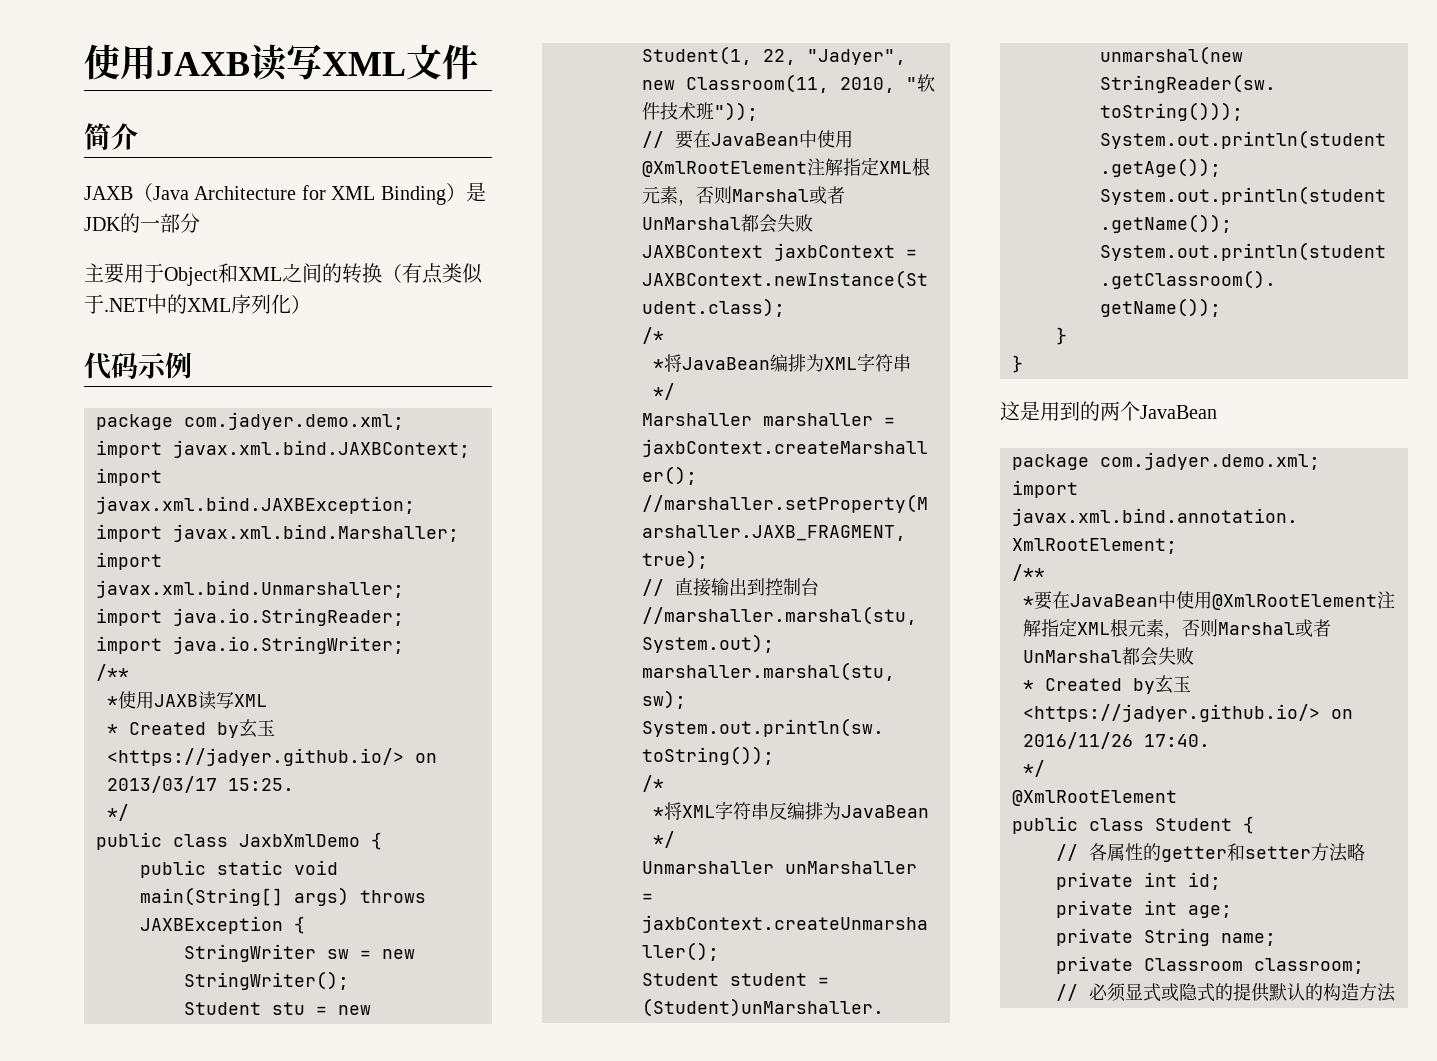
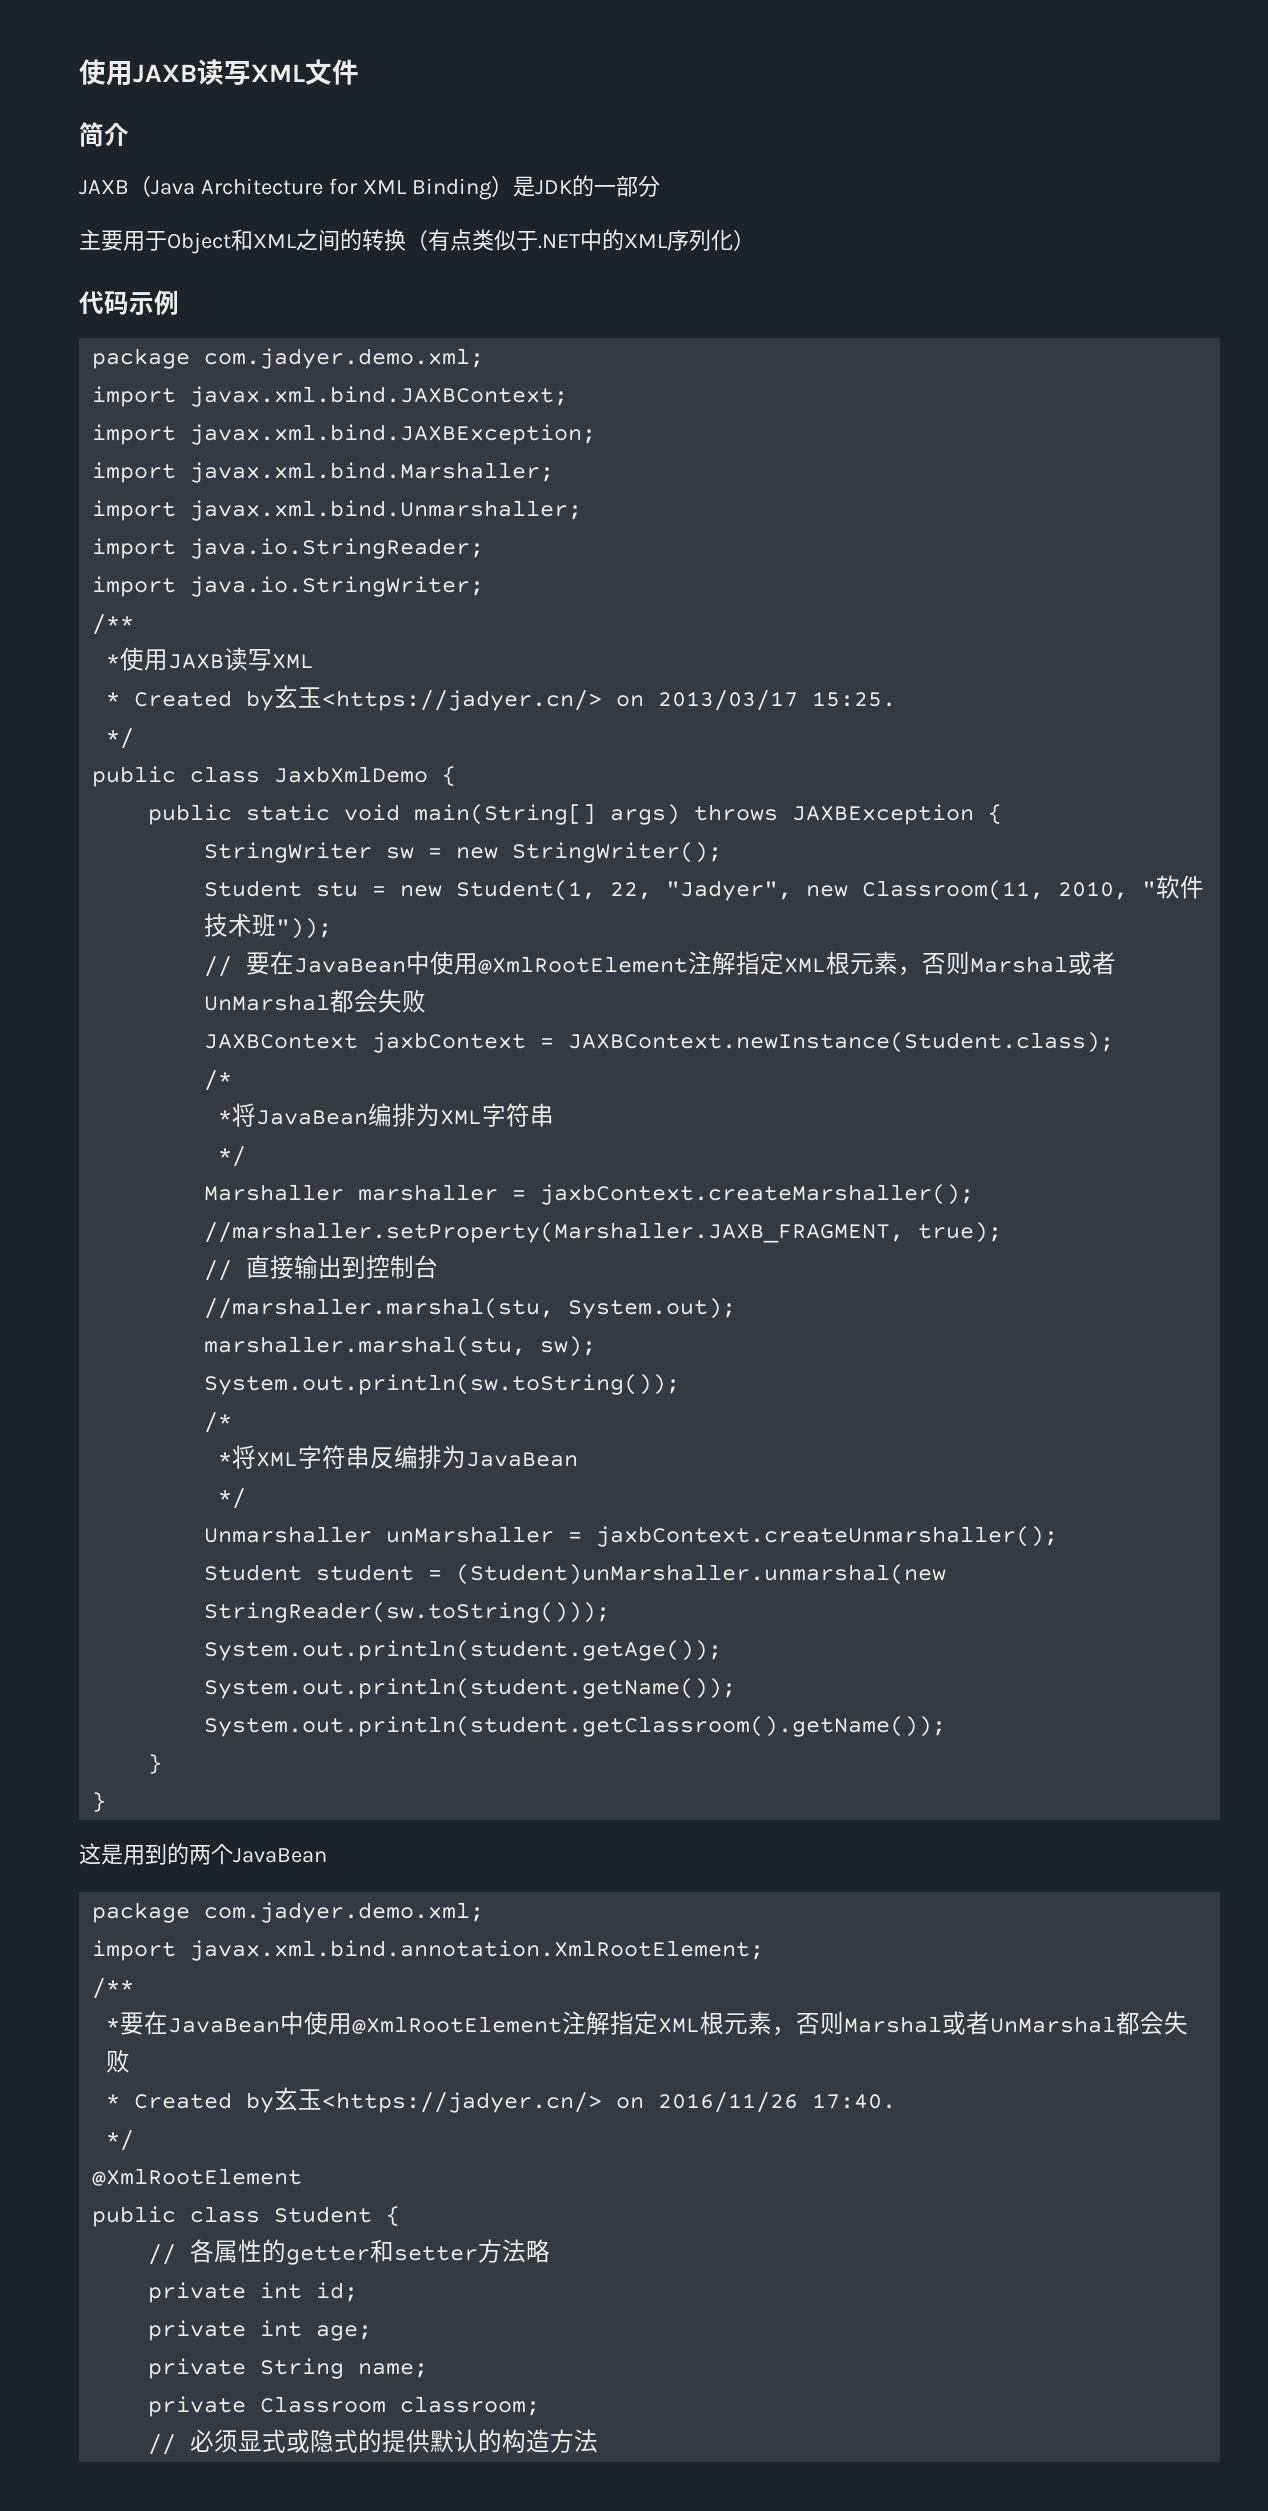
- * Created by玄玉<https://jadyer.github.io/> on 2013/03/17 15:25.
+ * Created by玄玉<https://jadyer.cn/> on 2013/03/17 15:25.
- * Created by玄玉<https://jadyer.github.io/> on 2016/11/26 17:40.
+ * Created by玄玉<https://jadyer.cn/> on 2016/11/26 17:40.

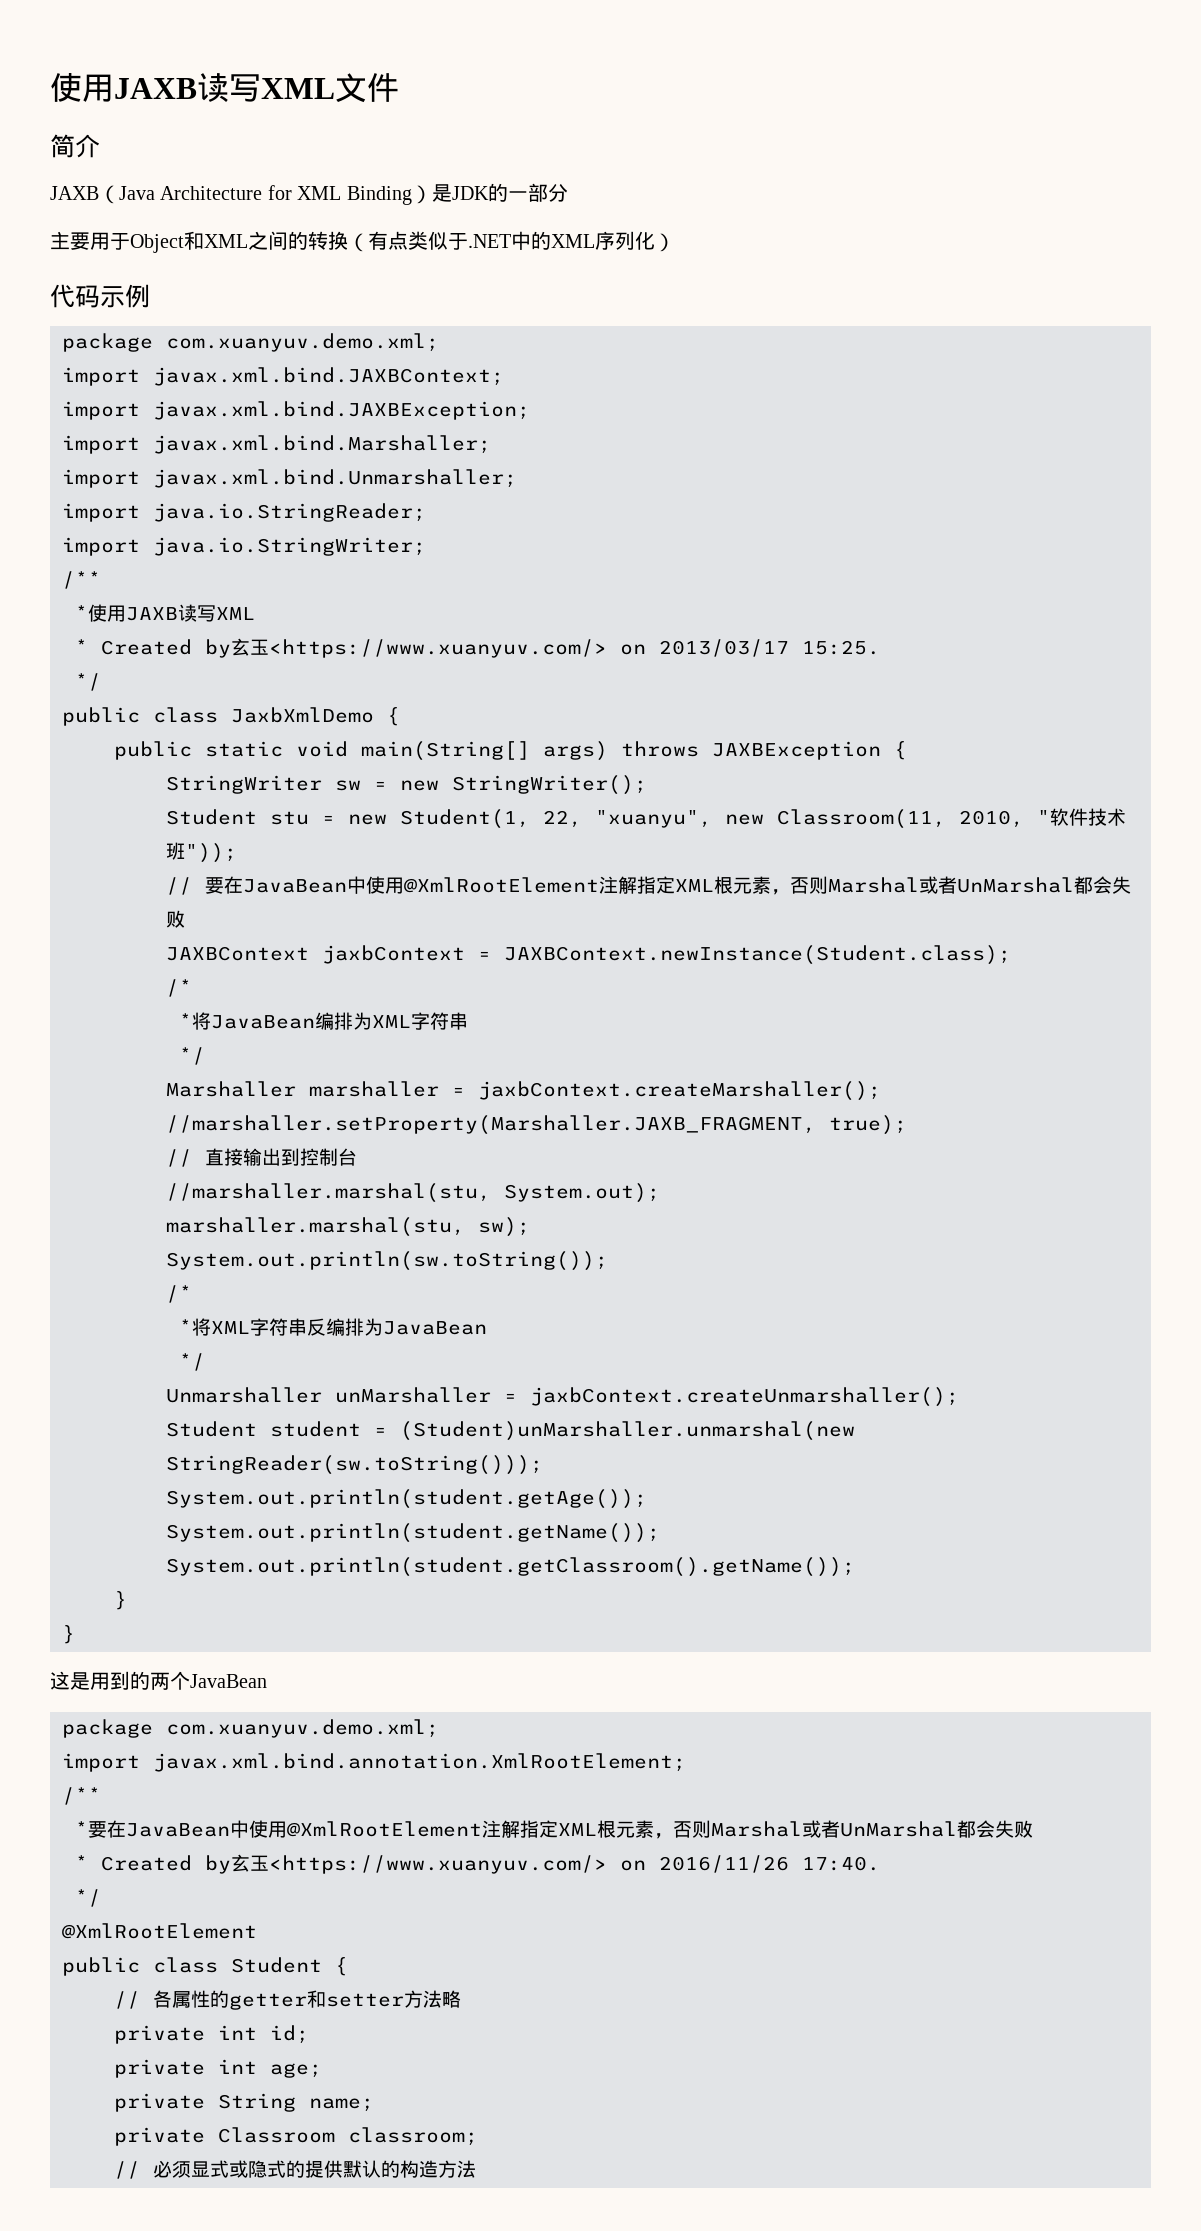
  代码示例
- package com.jadyer.demo.xml;
+ package com.xuanyuv.demo.xml;
- * Created by玄玉<https://jadyer.cn/> on 2013/03/17 15:25.
+ * Created by玄玉<https://www.xuanyuv.com/> on 2013/03/17 15:25.
- Student stu = new Student(1, 22, "Jadyer", new Classroom(11, 2010, "软件技术班"));
+ Student stu = new Student(1, 22, "xuanyu", new Classroom(11, 2010, "软件技术班"));
  这是用到的两个JavaBean
- package com.jadyer.demo.xml;
+ package com.xuanyuv.demo.xml;
- * Created by玄玉<https://jadyer.cn/> on 2016/11/26 17:40.
+ * Created by玄玉<https://www.xuanyuv.com/> on 2016/11/26 17:40.

